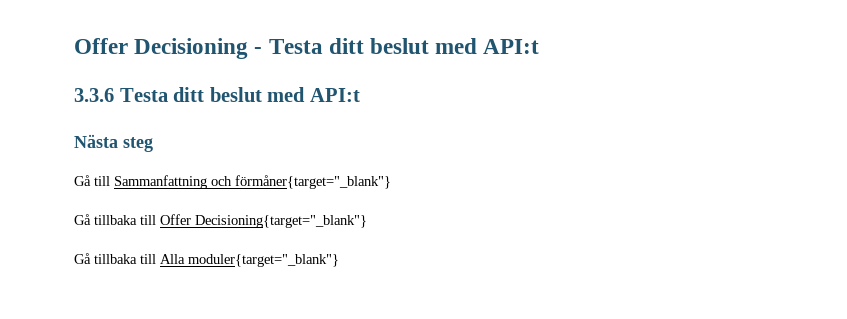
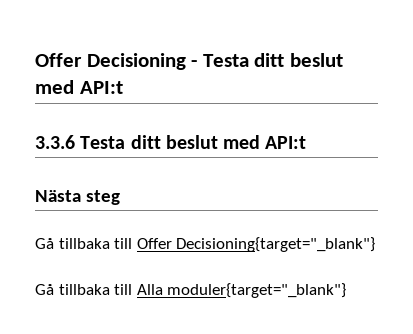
- Gå till Sammanfattning och förmåner{target="_blank"}

